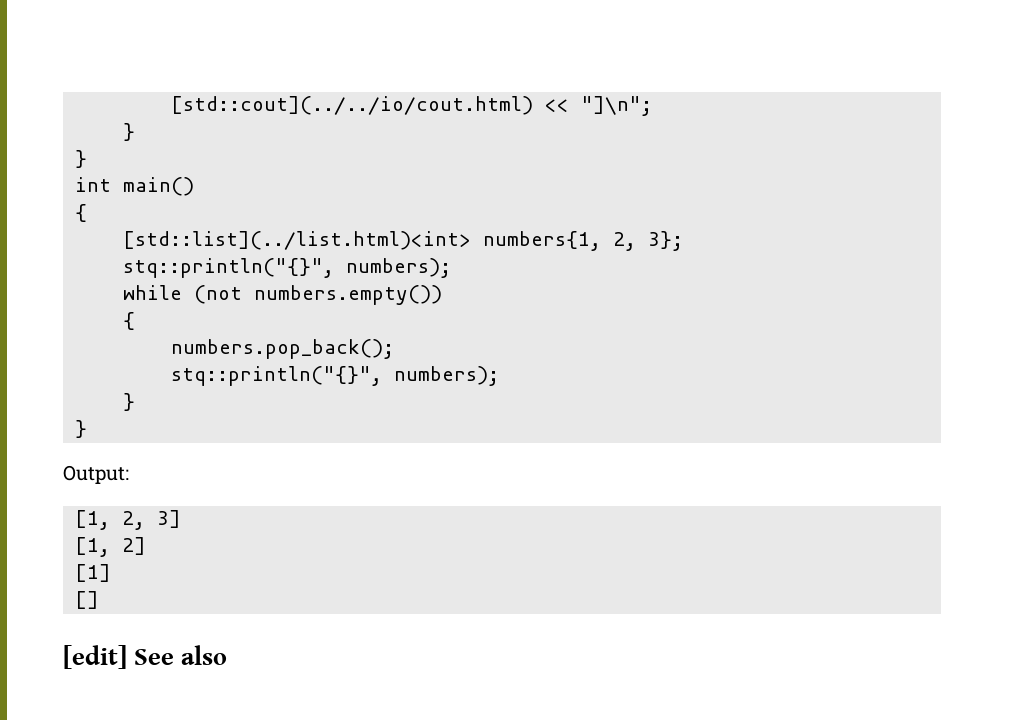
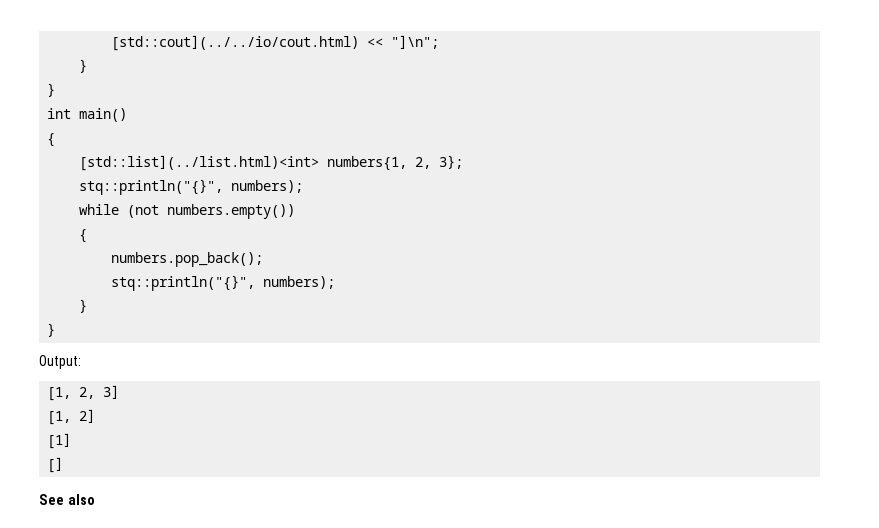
- [edit] See also
+ See also

